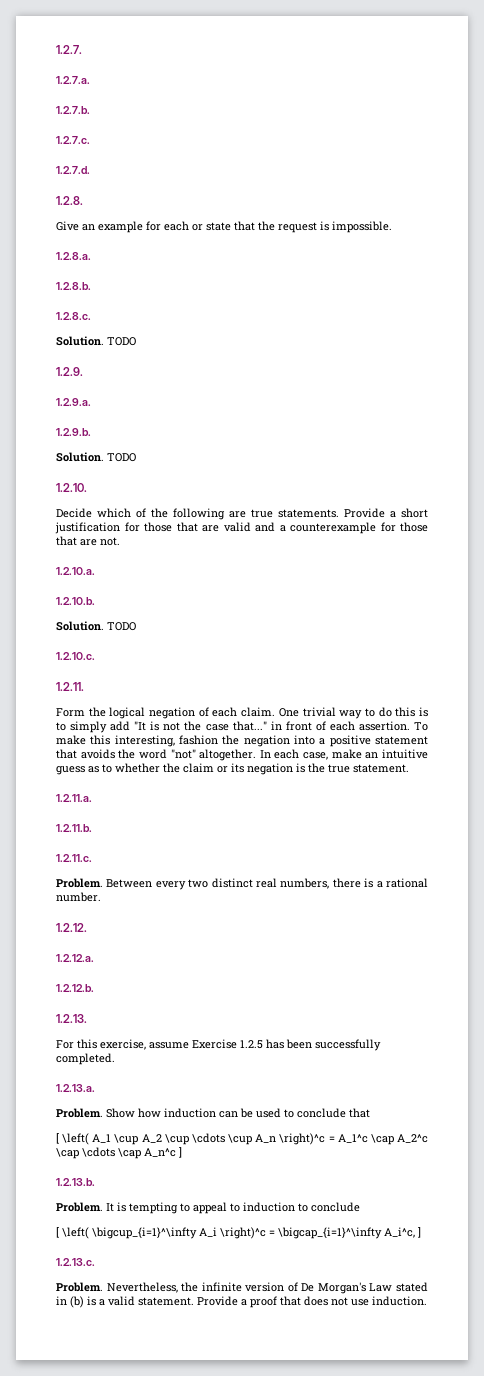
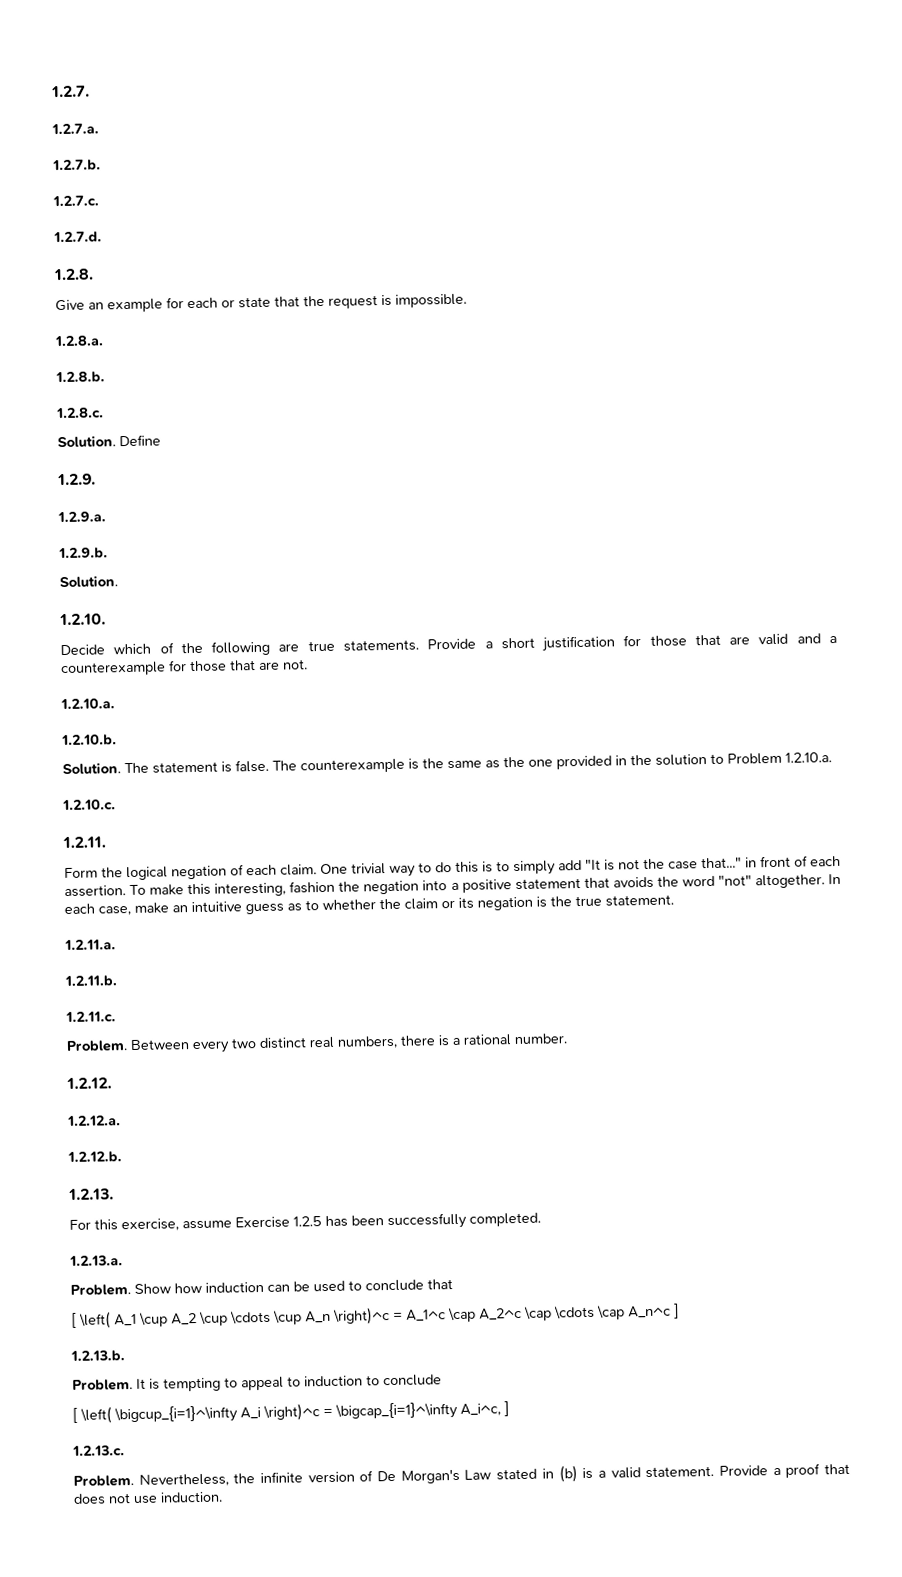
  1.2.8.c.
- Solution. TODO
+ Solution. Define
  1.2.9.b.
- Solution. TODO
+ Solution.
  1.2.10.b.
- Solution. TODO
+ Solution. The statement is false. The counterexample is the same as the one provided in the solution to Problem 1.2.10.a.

